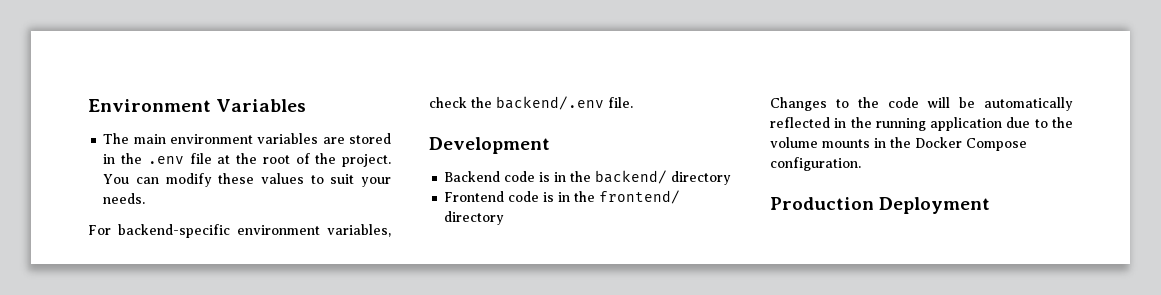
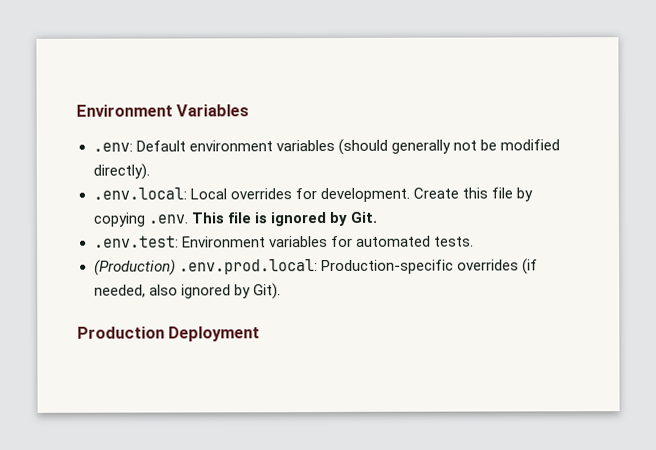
- The main environment variables are stored in the .env file at the root of the project. You can modify these values to suit your needs.
- For backend-specific environment variables, check the backend/.env file.
- Development
- Backend code is in the backend/ directory
- Frontend code is in the frontend/ directory
- Changes to the code will be automatically reflected in the running application due to the volume mounts in the Docker Compose configuration.
+ .env: Default environment variables (should generally not be modified directly).
+ .env.local: Local overrides for development. Create this file by copying .env. This file is ignored by Git.
+ .env.test: Environment variables for automated tests.
+ (Production) .env.prod.local: Production-specific overrides (if needed, also ignored by Git).

